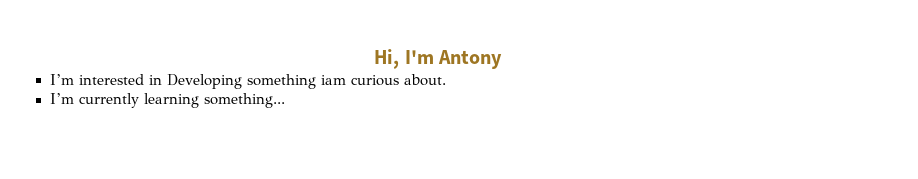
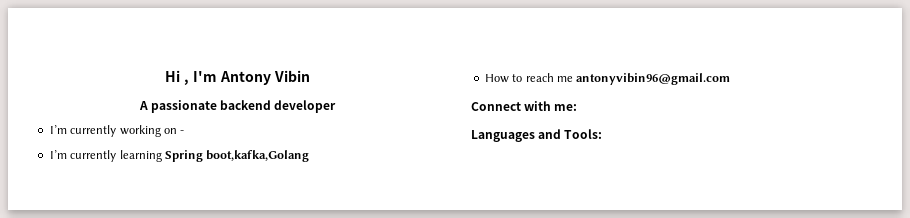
- Hi, I'm Antony
- I’m interested in Developing something iam curious about.
- I’m currently learning something...
+ Hi , I'm Antony Vibin
+ A passionate backend developer
+ I’m currently working on -
+ I’m currently learning Spring boot,kafka,Golang
+ How to reach me antonyvibin96@gmail.com
+ Connect with me:
+ Languages and Tools:

